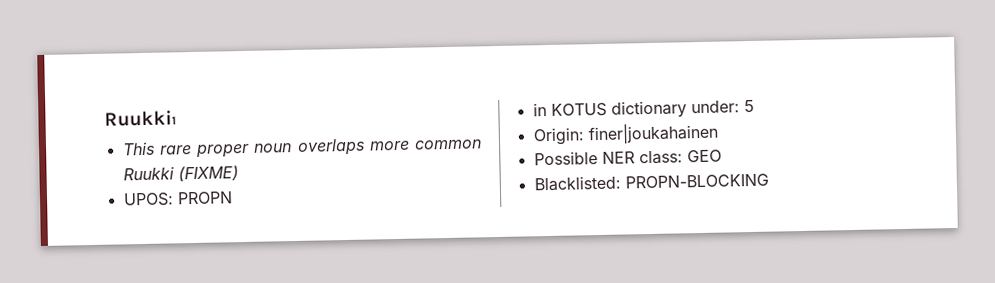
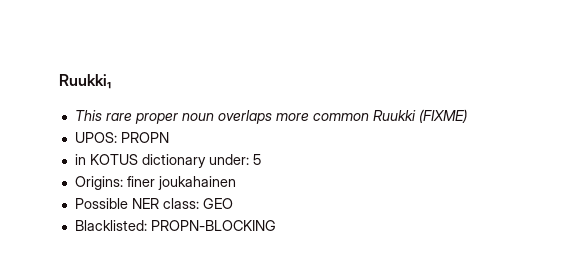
- Origin: finer|joukahainen
+ Origins: finer joukahainen

